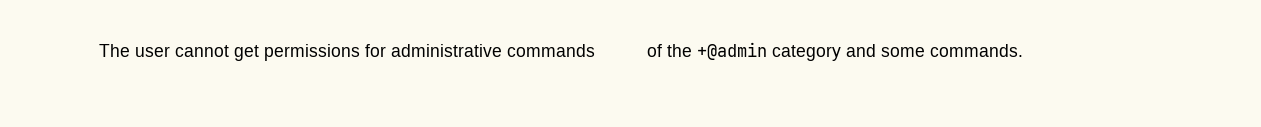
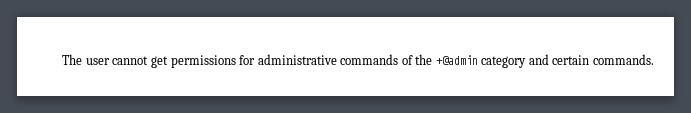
- The user cannot get permissions for administrative commands of the +@admin category and some commands.
+ The user cannot get permissions for administrative commands of the +@admin category and certain commands.

